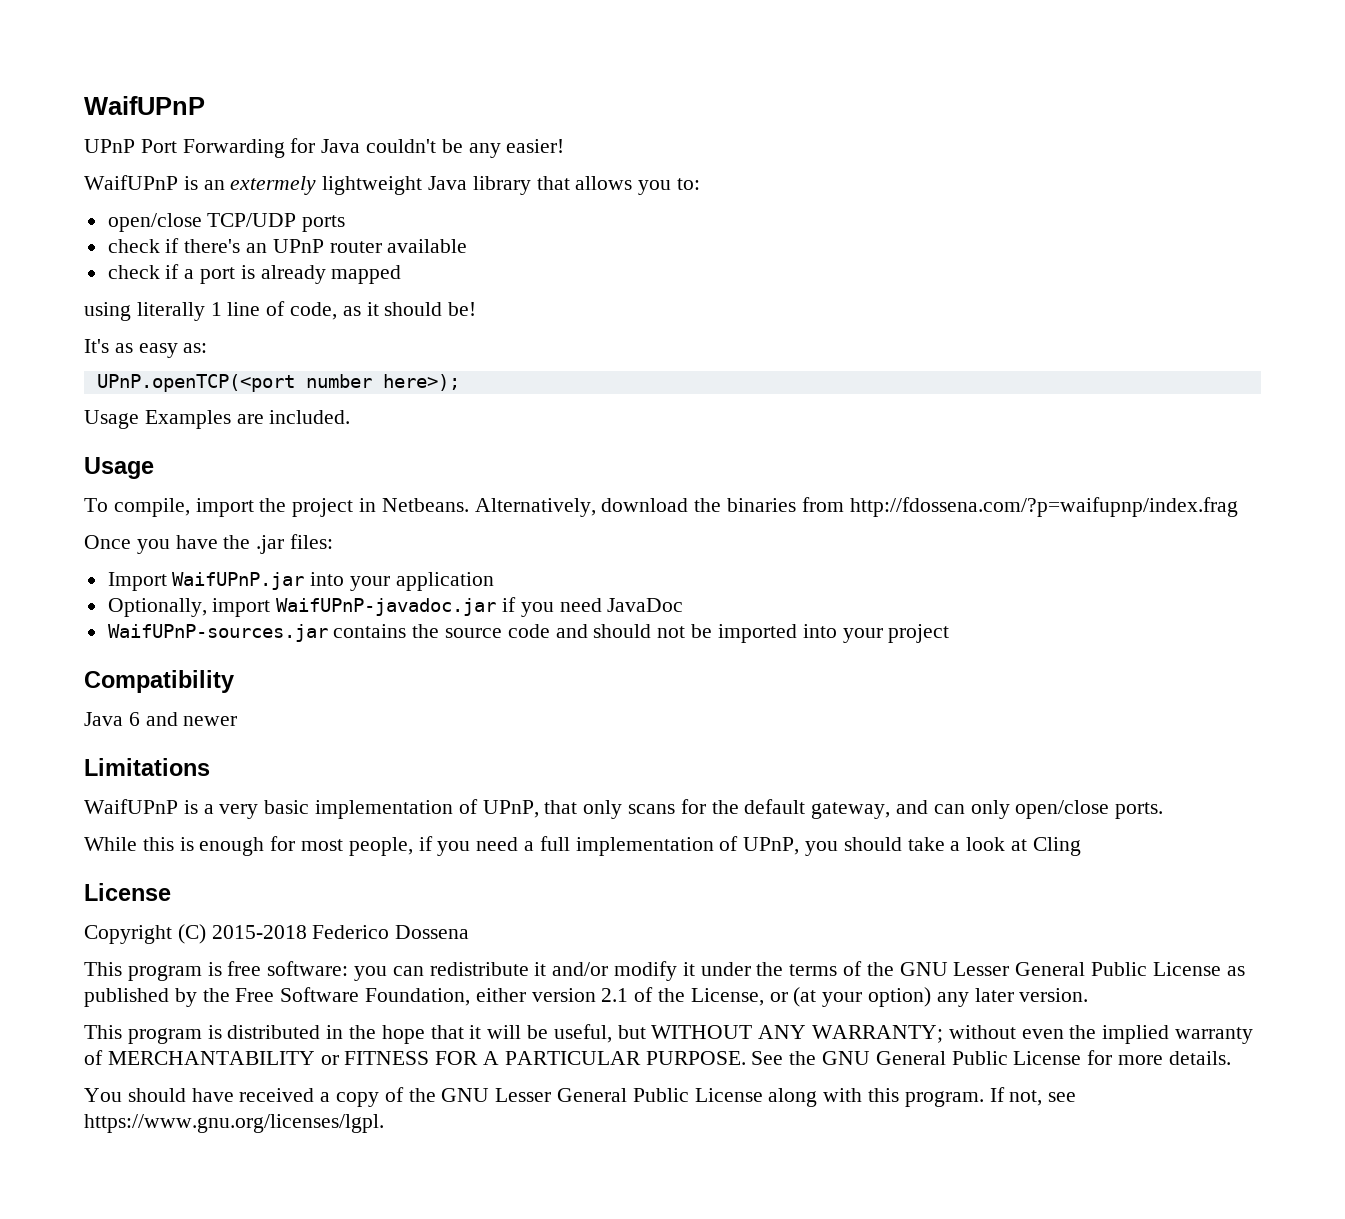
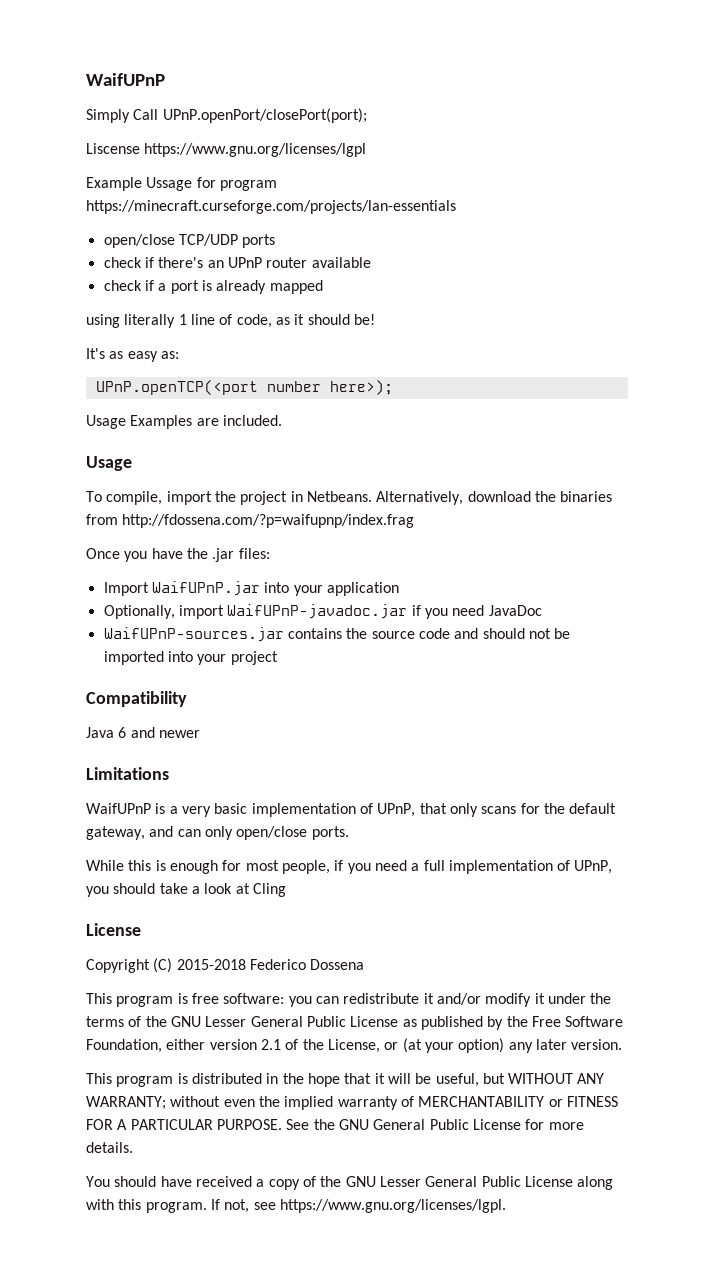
- UPnP Port Forwarding for Java couldn't be any easier!
- WaifUPnP is an extermely lightweight Java library that allows you to:
+ Simply Call UPnP.openPort/closePort(port);
+ Liscense https://www.gnu.org/licenses/lgpl
+ Example Ussage for program https://minecraft.curseforge.com/projects/lan-essentials

